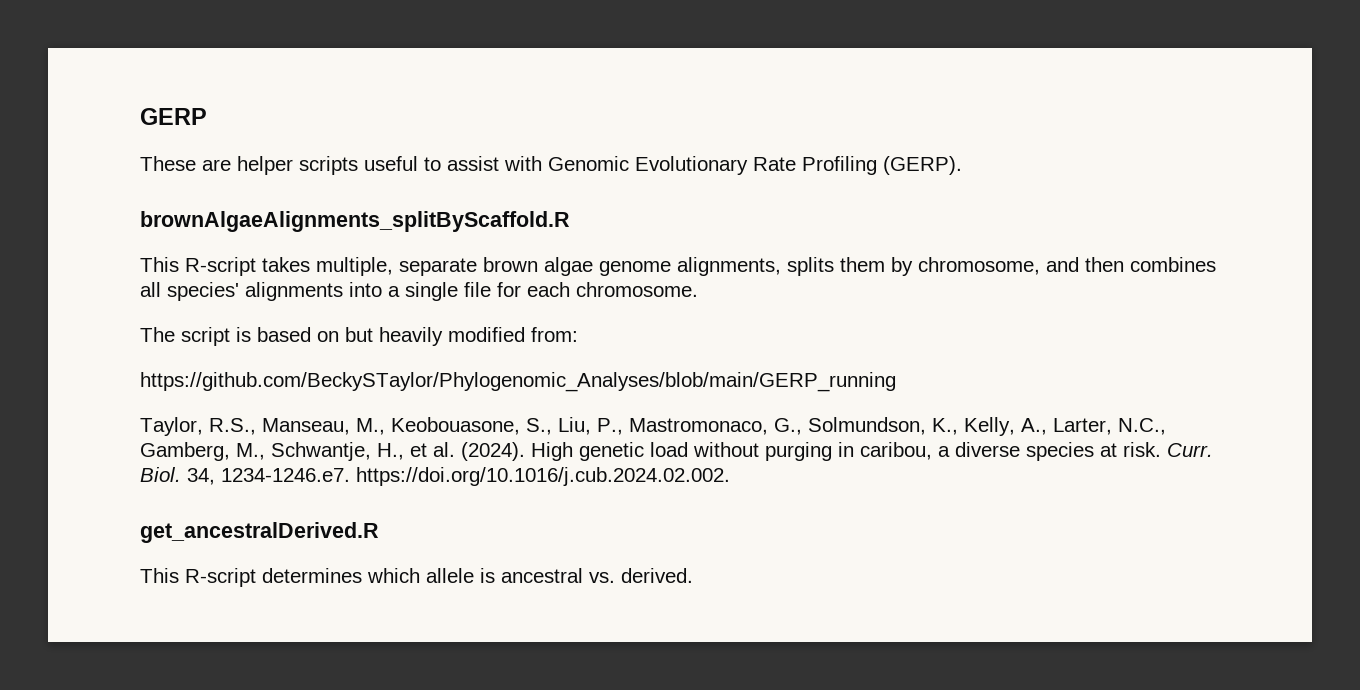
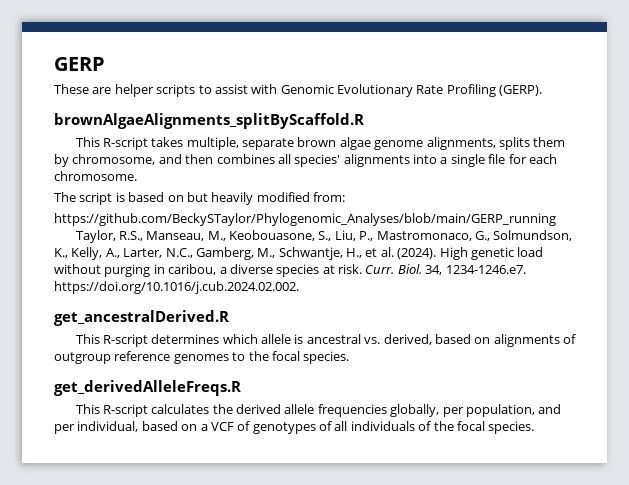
- These are helper scripts useful to assist with Genomic Evolutionary Rate Profiling (GERP).
+ These are helper scripts to assist with Genomic Evolutionary Rate Profiling (GERP).
- This R-script determines which allele is ancestral vs. derived.
+ This R-script determines which allele is ancestral vs. derived, based on alignments of outgroup reference genomes to the focal species.
+ get_derivedAlleleFreqs.R
+ This R-script calculates the derived allele frequencies globally, per population, and per individual, based on a VCF of genotypes of all individuals of the focal species.

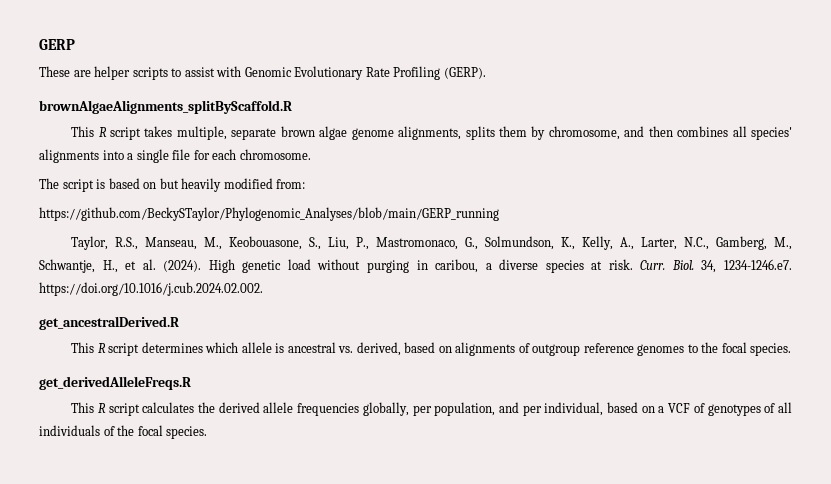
- This R-script takes multiple, separate brown algae genome alignments, splits them by chromosome, and then combines all species' alignments into a single file for each chromosome.
+ This R script takes multiple, separate brown algae genome alignments, splits them by chromosome, and then combines all species' alignments into a single file for each chromosome.
- This R-script determines which allele is ancestral vs. derived, based on alignments of outgroup reference genomes to the focal species.
+ This R script determines which allele is ancestral vs. derived, based on alignments of outgroup reference genomes to the focal species.
- This R-script calculates the derived allele frequencies globally, per population, and per individual, based on a VCF of genotypes of all individuals of the focal species.
+ This R script calculates the derived allele frequencies globally, per population, and per individual, based on a VCF of genotypes of all individuals of the focal species.

